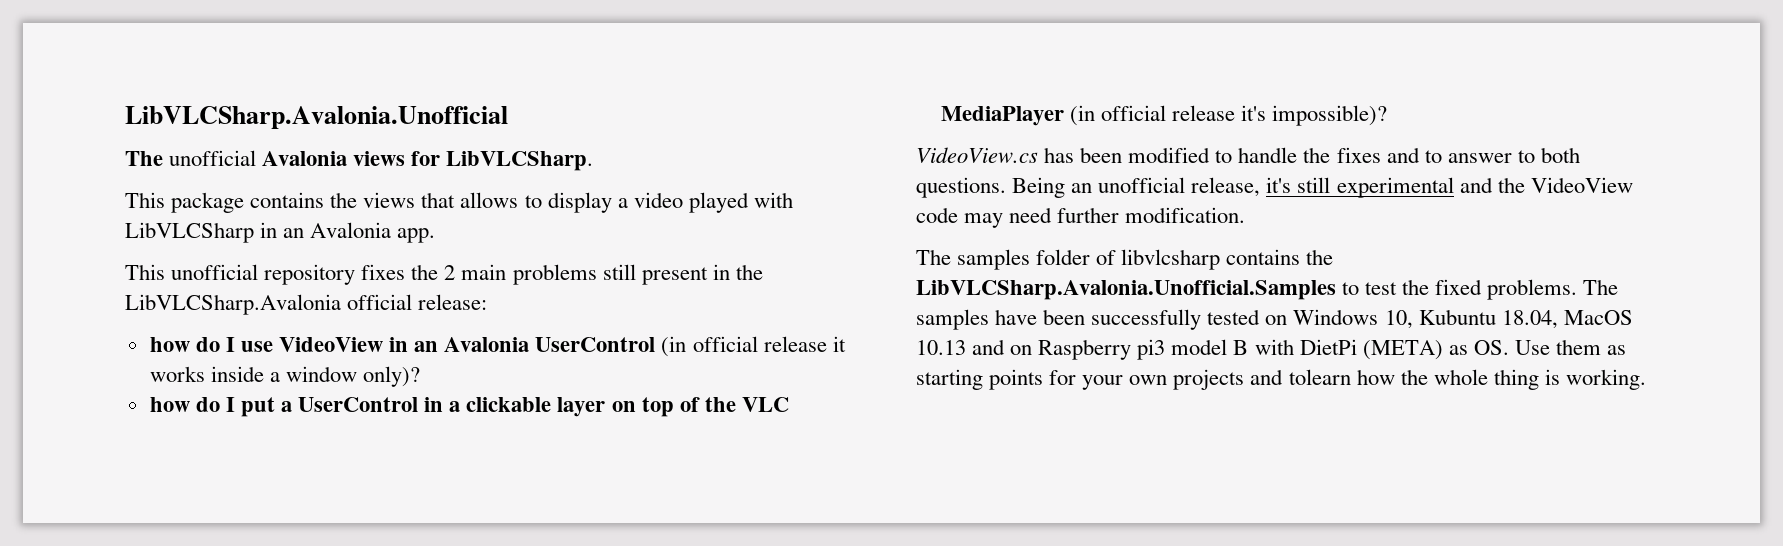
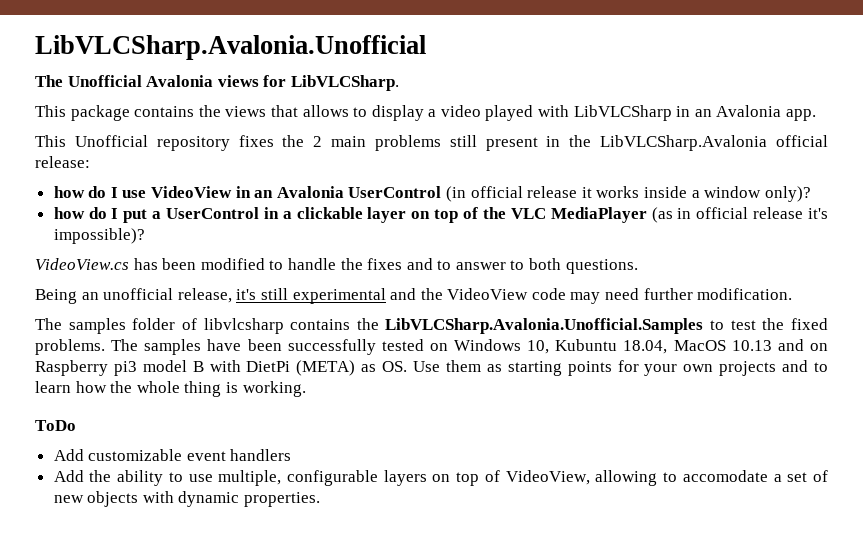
- The unofficial Avalonia views for LibVLCSharp.
+ The Unofficial Avalonia views for LibVLCSharp.
- This unofficial repository fixes the 2 main problems still present in the LibVLCSharp.Avalonia official release:
+ This Unofficial repository fixes the 2 main problems still present in the LibVLCSharp.Avalonia official release:
- how do I put a UserControl in a clickable layer on top of the VLC MediaPlayer (in official release it's impossible)?
+ how do I put a UserControl in a clickable layer on top of the VLC MediaPlayer (as in official release it's impossible)?
- VideoView.cs has been modified to handle the fixes and to answer to both questions. Being an unofficial release, it's still experimental and the VideoView code may need further modification.
+ VideoView.cs has been modified to handle the fixes and to answer to both questions.
+ Being an unofficial release, it's still experimental and the VideoView code may need further modification.
- The samples have been successfully tested on Windows 10, Kubuntu 18.04, MacOS 10.13 and on Raspberry pi3 model B with DietPi (META) as OS. Use them as starting points for your own projects and tolearn how the whole thing is working.
+ The samples have been successfully tested on Windows 10, Kubuntu 18.04, MacOS 10.13 and on Raspberry pi3 model B with DietPi (META) as OS. Use them as starting points for your own projects and to learn how the whole thing is working.
+ ToDo
+ Add customizable event handlers
+ Add the ability to use multiple, configurable layers on top of VideoView, allowing to accomodate a set of new objects with dynamic properties.

